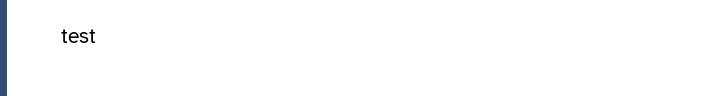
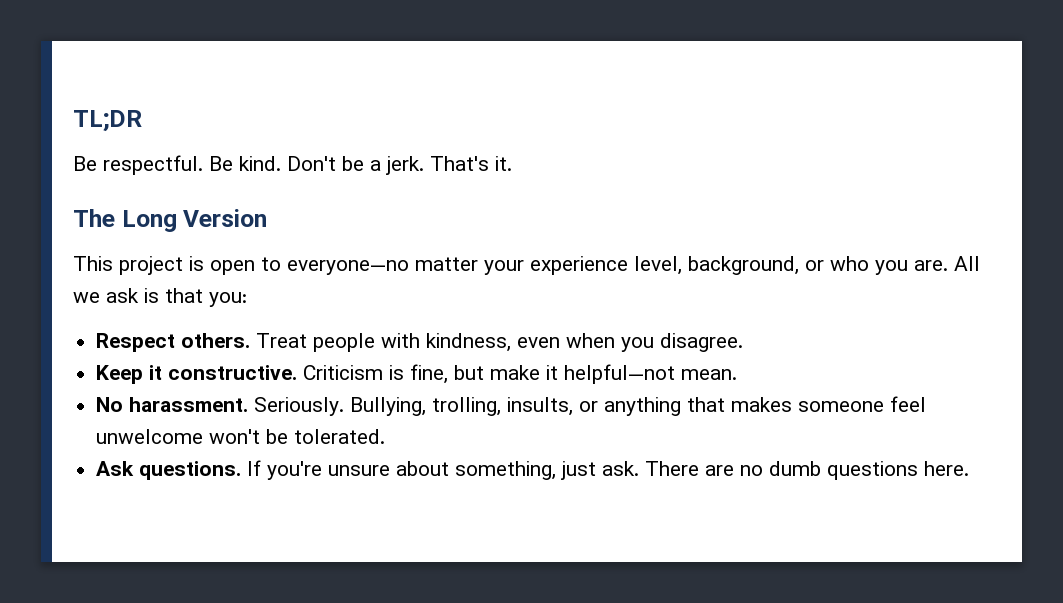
- test
+ TL;DR
+ Be respectful. Be kind. Don't be a jerk. That's it.
+ The Long Version
+ This project is open to everyone—no matter your experience level, background, or who you are. All we ask is that you:
+ Respect others. Treat people with kindness, even when you disagree.
+ Keep it constructive. Criticism is fine, but make it helpful—not mean.
+ No harassment. Seriously. Bullying, trolling, insults, or anything that makes someone feel unwelcome won't be tolerated.
+ Ask questions. If you're unsure about something, just ask. There are no dumb questions here.

